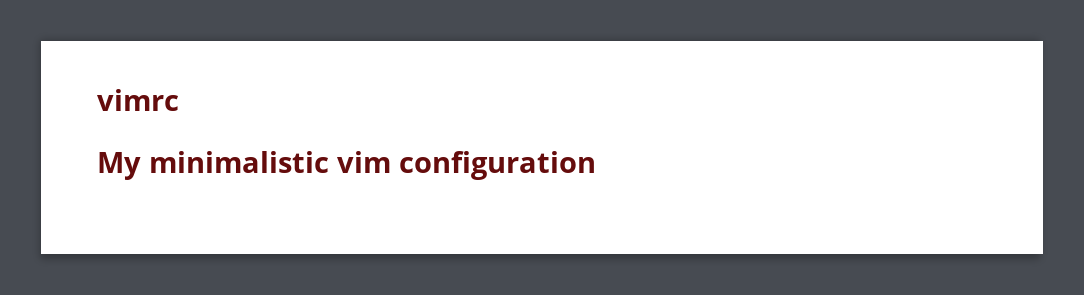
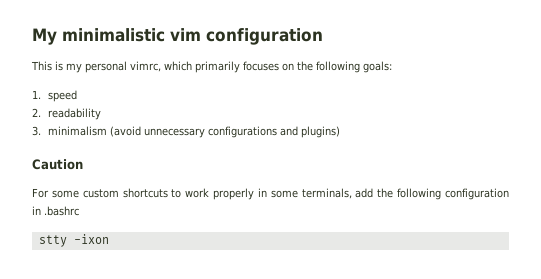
- vimrc
+ This is my personal vimrc, which primarily focuses on the following goals:
+ 1. speed
+ 2. readability
+ 3. minimalism (avoid unnecessary configurations and plugins)
+ Caution
+ For some custom shortcuts to work properly in some terminals, add the following configuration in .bashrc
+ stty -ixon

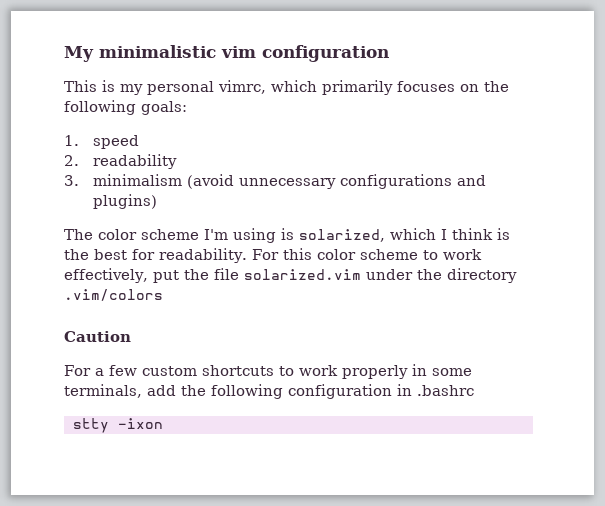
+ The color scheme I'm using is solarized, which I think is the best for readability. For this color scheme to work effectively, put the file solarized.vim under the directory .vim/colors
- For some custom shortcuts to work properly in some terminals, add the following configuration in .bashrc
+ For a few custom shortcuts to work properly in some terminals, add the following configuration in .bashrc

